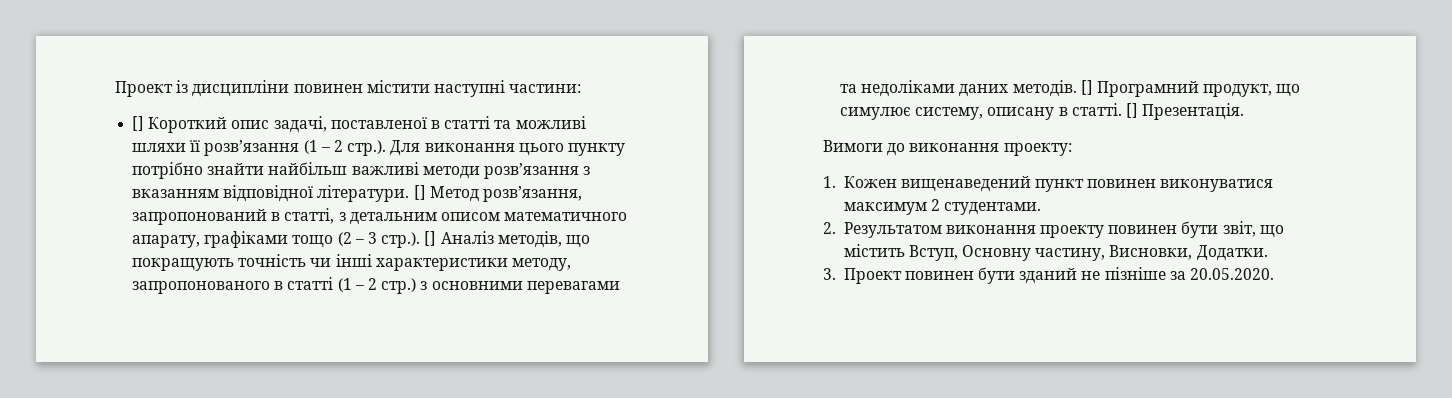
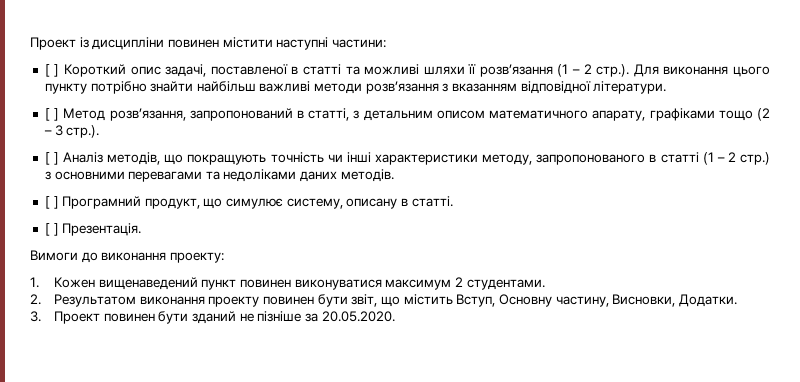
- [] Короткий опис задачі, поставленої в статті та можливі шляхи її розв’язання (1 – 2 стр.). Для виконання цього пункту потрібно знайти найбільш важливі методи розв’язання з вказанням відповідної літератури. [] Метод розв’язання, запропонований в статті, з детальним описом математичного апарату, графіками тощо (2 – 3 стр.). [] Аналіз методів, що покращують точність чи інші характеристики методу, запропонованого в статті (1 – 2 стр.) з основними перевагами та недоліками даних методів. [] Програмний продукт, що симулює систему, описану в статті. [] Презентація.
+ [ ] Короткий опис задачі, поставленої в статті та можливі шляхи її розв’язання (1 – 2 стр.). Для виконання цього пункту потрібно знайти найбільш важливі методи розв’язання з вказанням відповідної літератури.
+ [ ] Метод розв’язання, запропонований в статті, з детальним описом математичного апарату, графіками тощо (2 – 3 стр.).
+ [ ] Аналіз методів, що покращують точність чи інші характеристики методу, запропонованого в статті (1 – 2 стр.) з основними перевагами та недоліками даних методів.
+ [ ] Програмний продукт, що симулює систему, описану в статті.
+ [ ] Презентація.

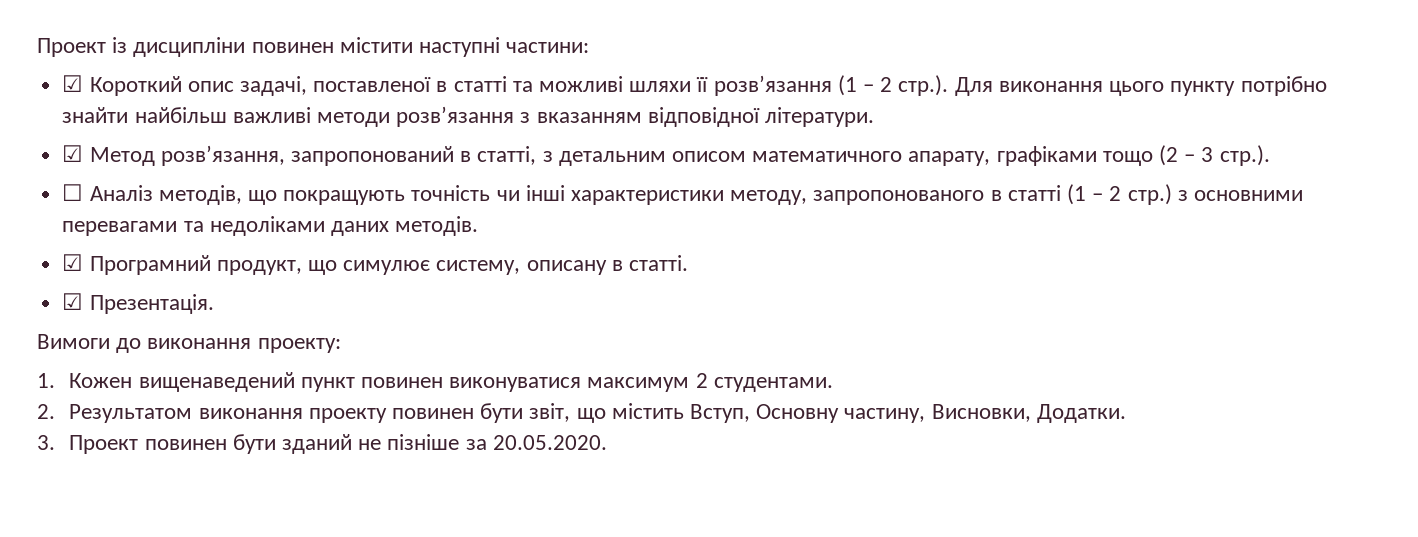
- [ ] Короткий опис задачі, поставленої в статті та можливі шляхи її розв’язання (1 – 2 стр.). Для виконання цього пункту потрібно знайти найбільш важливі методи розв’язання з вказанням відповідної літератури.
+ ☑ Короткий опис задачі, поставленої в статті та можливі шляхи її розв’язання (1 – 2 стр.). Для виконання цього пункту потрібно знайти найбільш важливі методи розв’язання з вказанням відповідної літератури.
- [ ] Метод розв’язання, запропонований в статті, з детальним описом математичного апарату, графіками тощо (2 – 3 стр.).
+ ☑ Метод розв’язання, запропонований в статті, з детальним описом математичного апарату, графіками тощо (2 – 3 стр.).
- [ ] Аналіз методів, що покращують точність чи інші характеристики методу, запропонованого в статті (1 – 2 стр.) з основними перевагами та недоліками даних методів.
+ ☐ Аналіз методів, що покращують точність чи інші характеристики методу, запропонованого в статті (1 – 2 стр.) з основними перевагами та недоліками даних методів.
- [ ] Програмний продукт, що симулює систему, описану в статті.
+ ☑ Програмний продукт, що симулює систему, описану в статті.
- [ ] Презентація.
+ ☑ Презентація.

